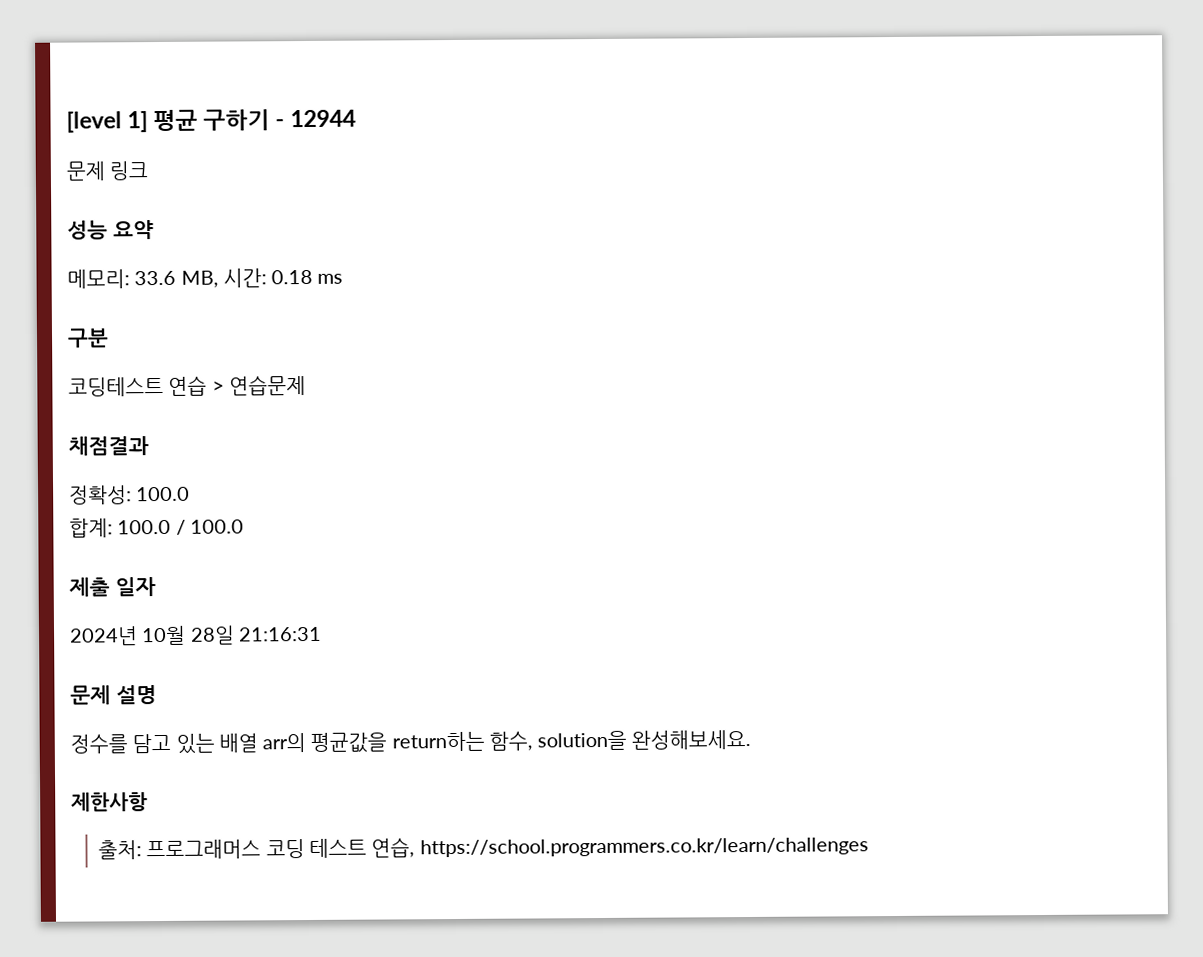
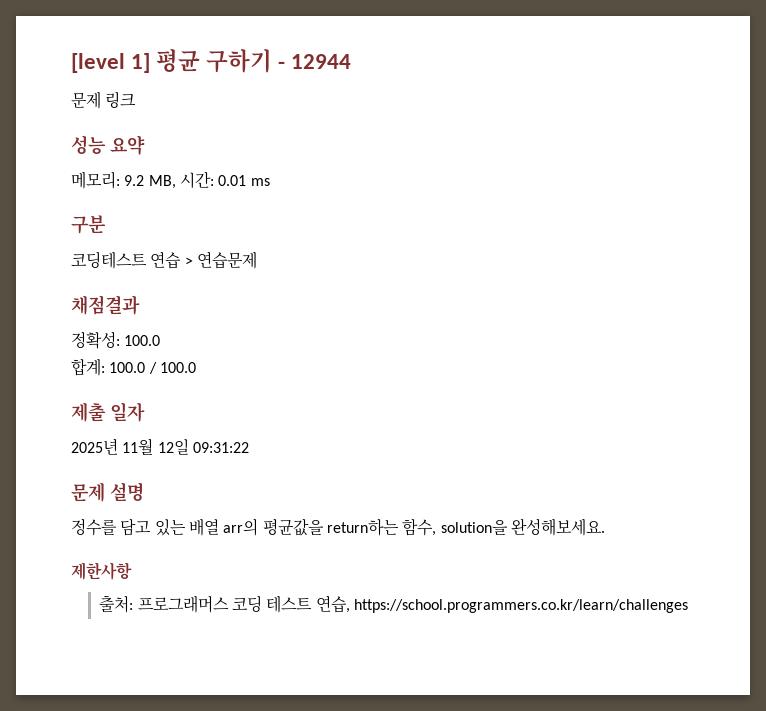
- 메모리: 33.6 MB, 시간: 0.18 ms
+ 메모리: 9.2 MB, 시간: 0.01 ms
- 2024년 10월 28일 21:16:31
+ 2025년 11월 12일 09:31:22

